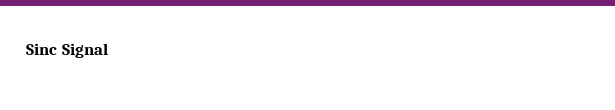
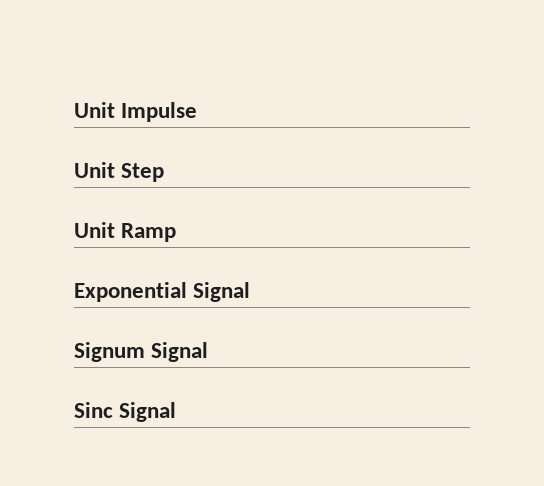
+ Unit Impulse
+ Unit Step
+ Unit Ramp
+ Exponential Signal
+ Signum Signal

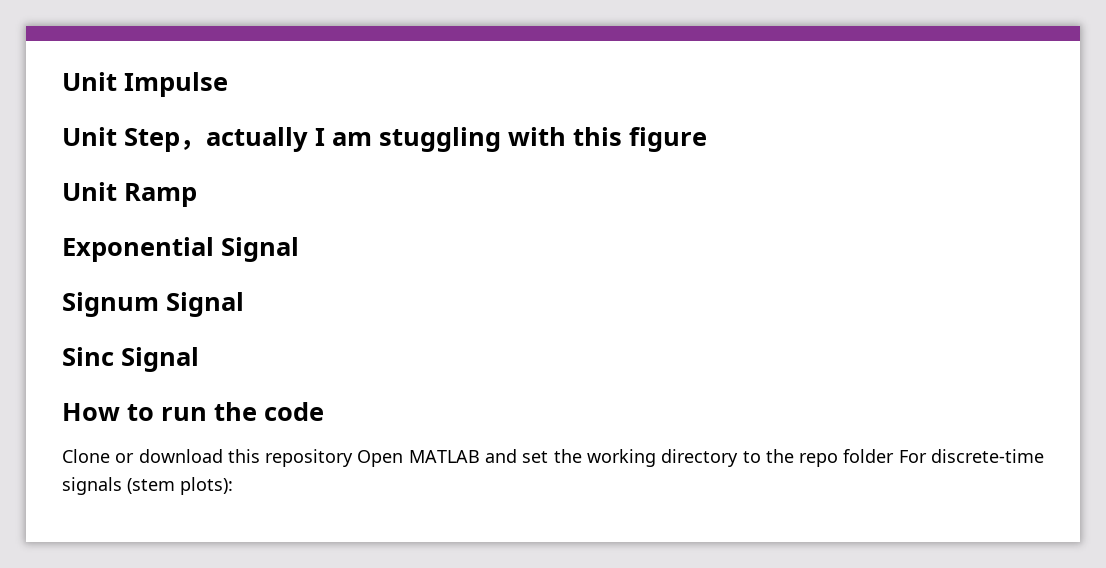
- Unit Step
+ Unit Step，actually I am stuggling with this figure
+ How to run the code
+ Clone or download this repository Open MATLAB and set the working directory to the repo folder For discrete-time signals (stem plots):

